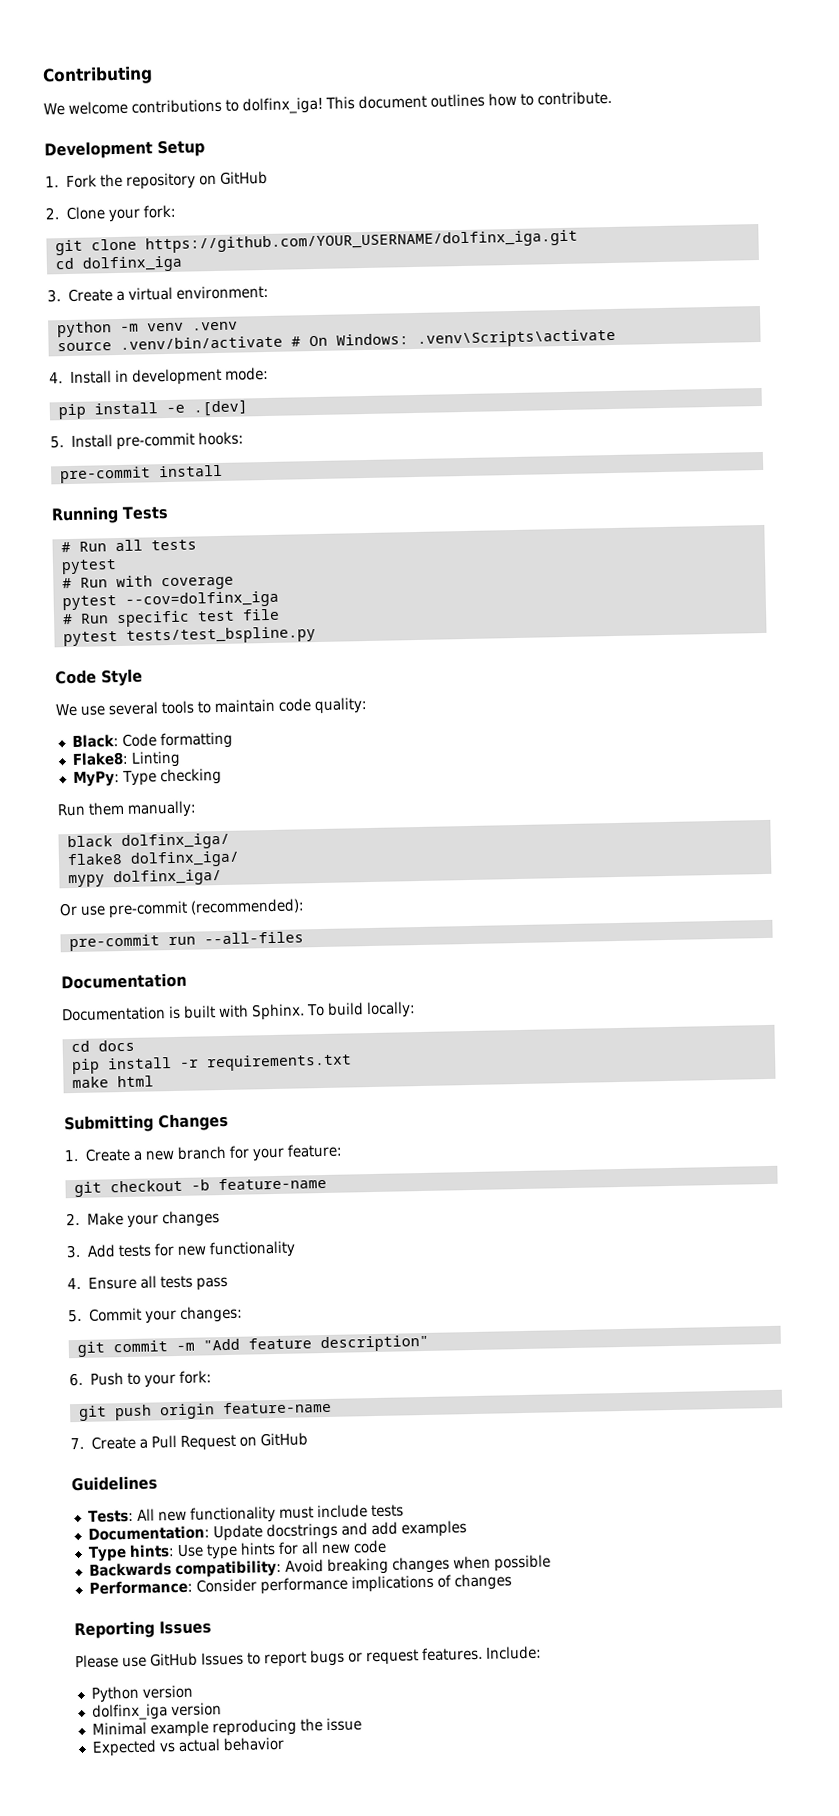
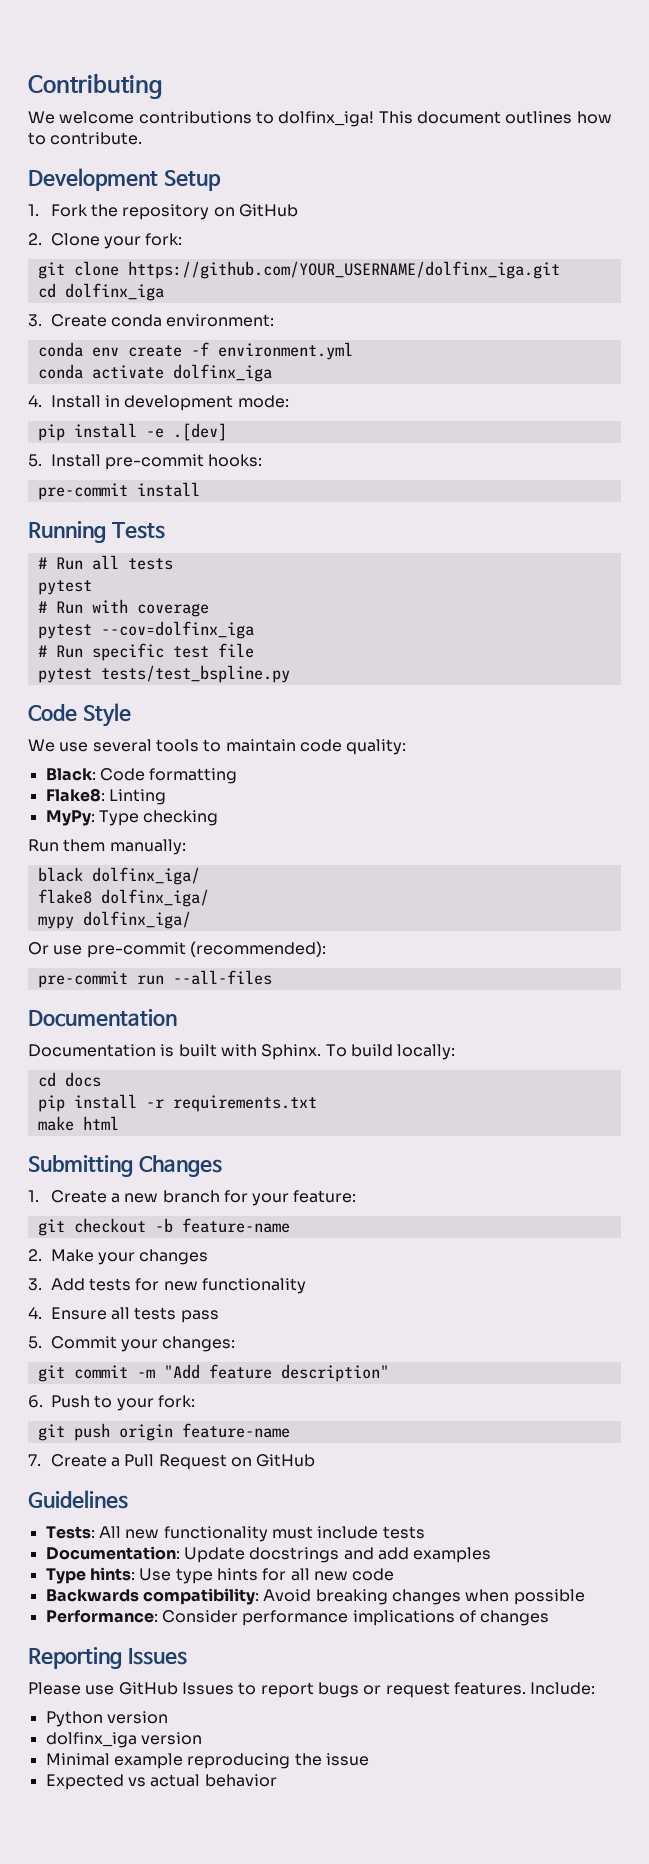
- 3. Create a virtual environment:
+ 3. Create conda environment:
- python -m venv .venv
- source .venv/bin/activate # On Windows: .venv\Scripts\activate
+ conda env create -f environment.yml
+ conda activate dolfinx_iga

